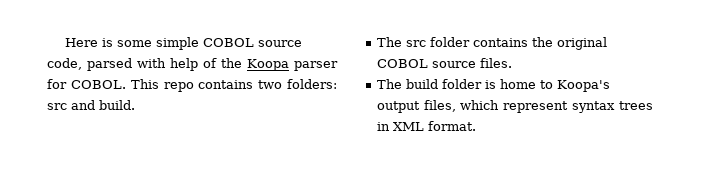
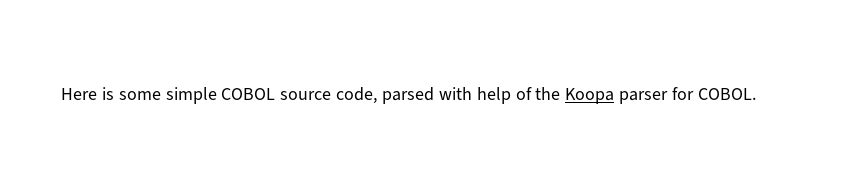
- This repo contains two folders: src and build.
- The src folder contains the original COBOL source files.
- The build folder is home to Koopa's output files, which represent syntax trees in XML format.

